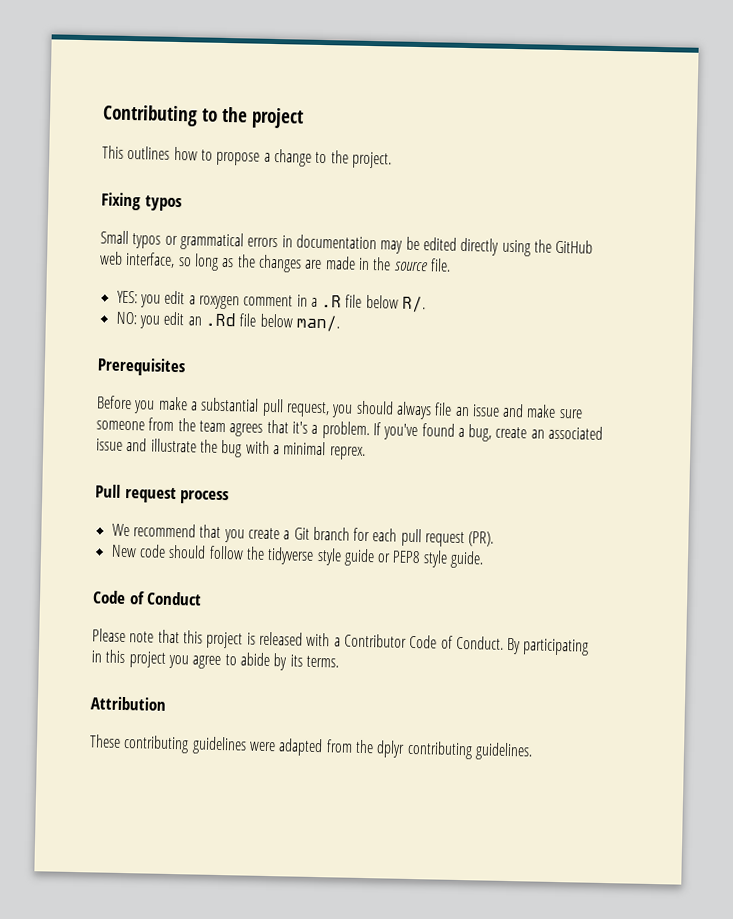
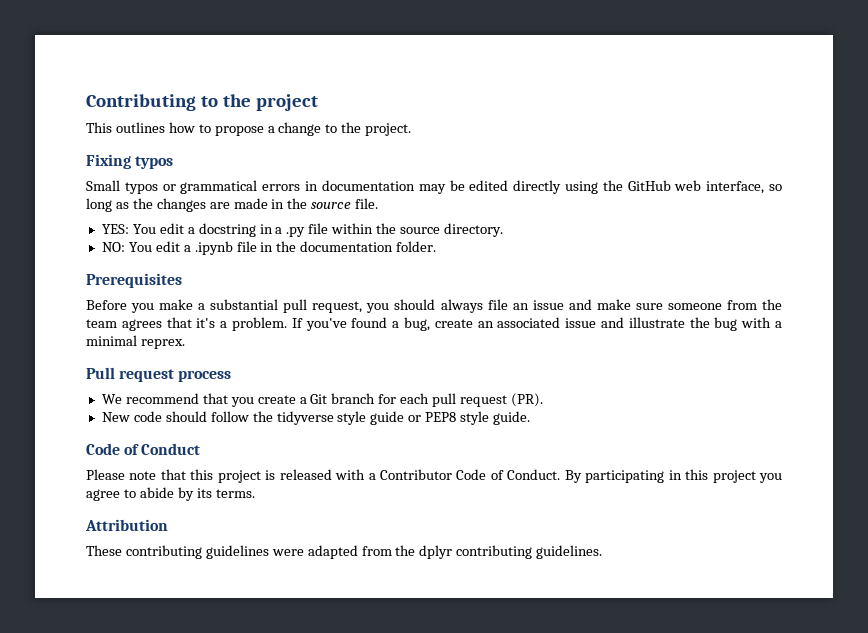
- YES: you edit a roxygen comment in a .R file below R/.
- NO: you edit an .Rd file below man/.
+ YES: You edit a docstring in a .py file within the source directory.
+ NO: You edit a .ipynb file in the documentation folder.

